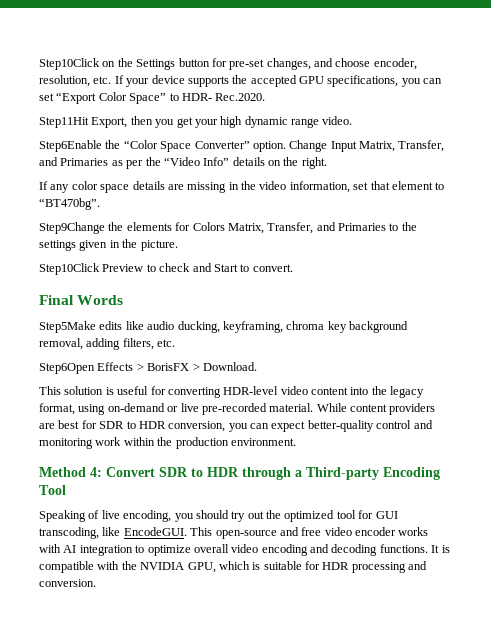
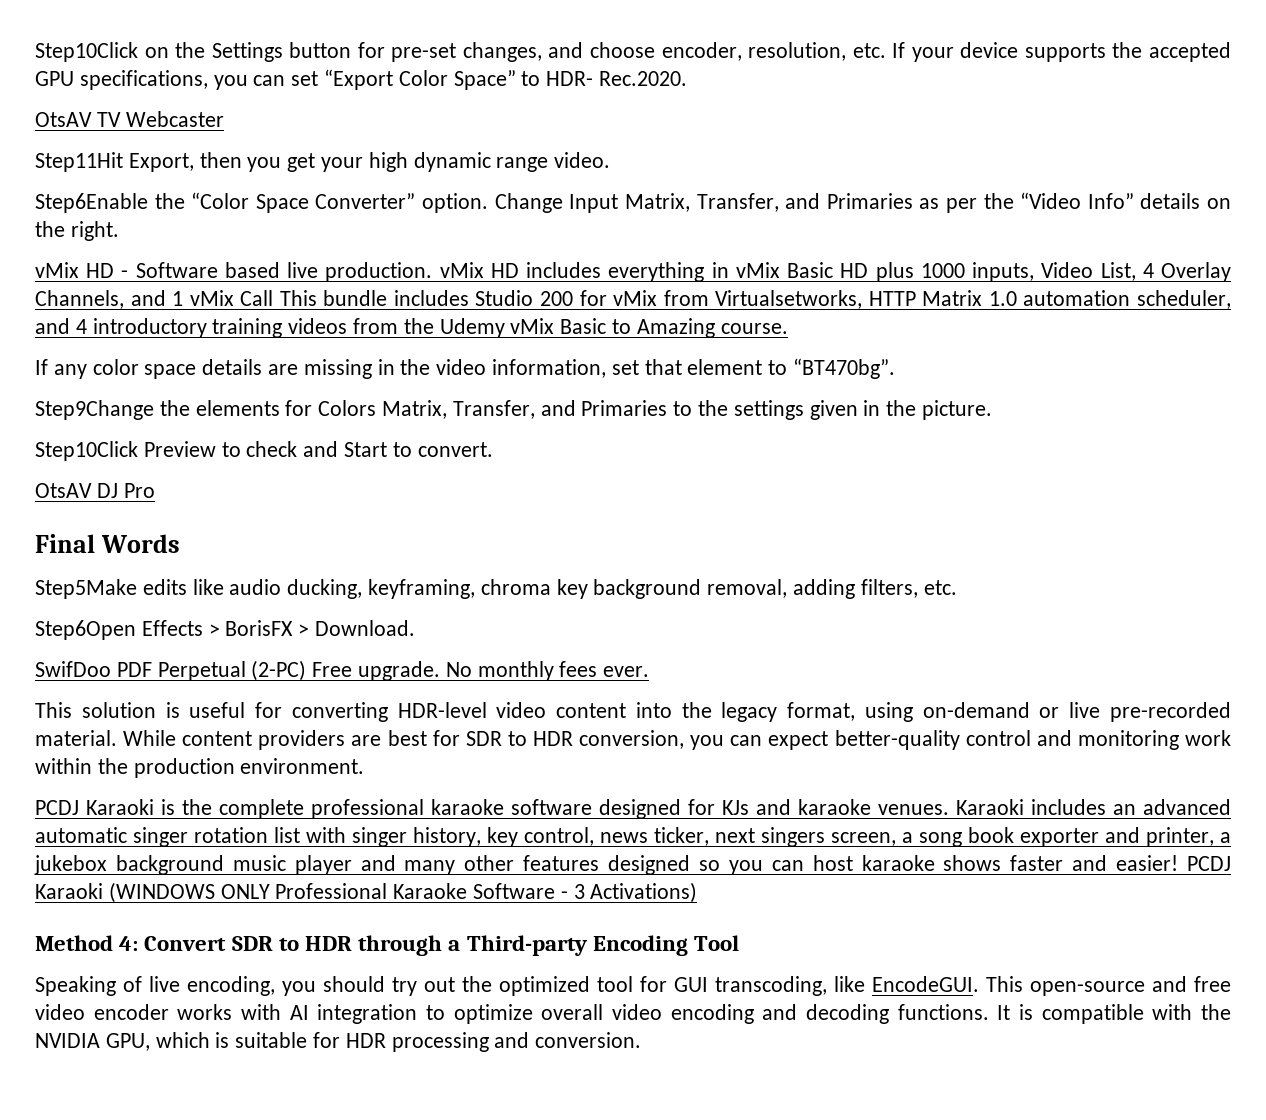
+ OtsAV TV Webcaster
+ vMix HD - Software based live production. vMix HD includes everything in vMix Basic HD plus 1000 inputs, Video List, 4 Overlay Channels, and 1 vMix Call This bundle includes Studio 200 for vMix from Virtualsetworks, HTTP Matrix 1.0 automation scheduler, and 4 introductory training videos from the Udemy vMix Basic to Amazing course.
+ OtsAV DJ Pro
+ SwifDoo PDF Perpetual (2-PC) Free upgrade. No monthly fees ever.
+ PCDJ Karaoki is the complete professional karaoke software designed for KJs and karaoke venues. Karaoki includes an advanced automatic singer rotation list with singer history, key control, news ticker, next singers screen, a song book exporter and printer, a jukebox background music player and many other features designed so you can host karaoke shows faster and easier! PCDJ Karaoki (WINDOWS ONLY Professional Karaoke Software - 3 Activations)

